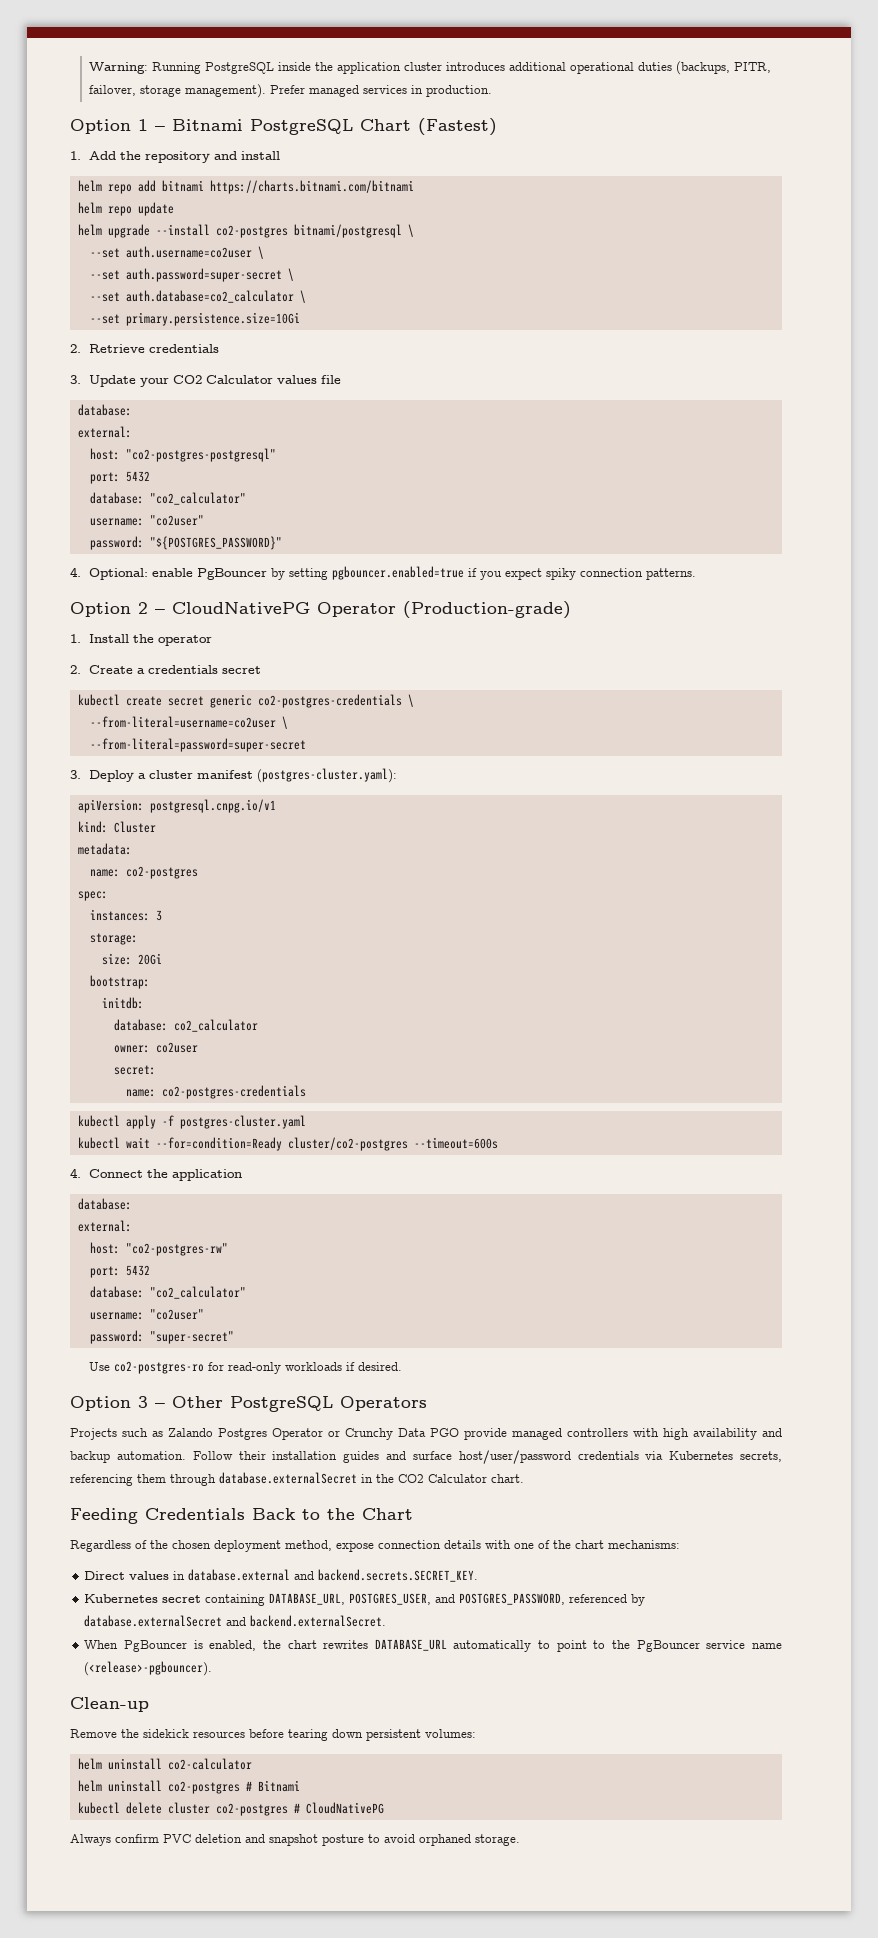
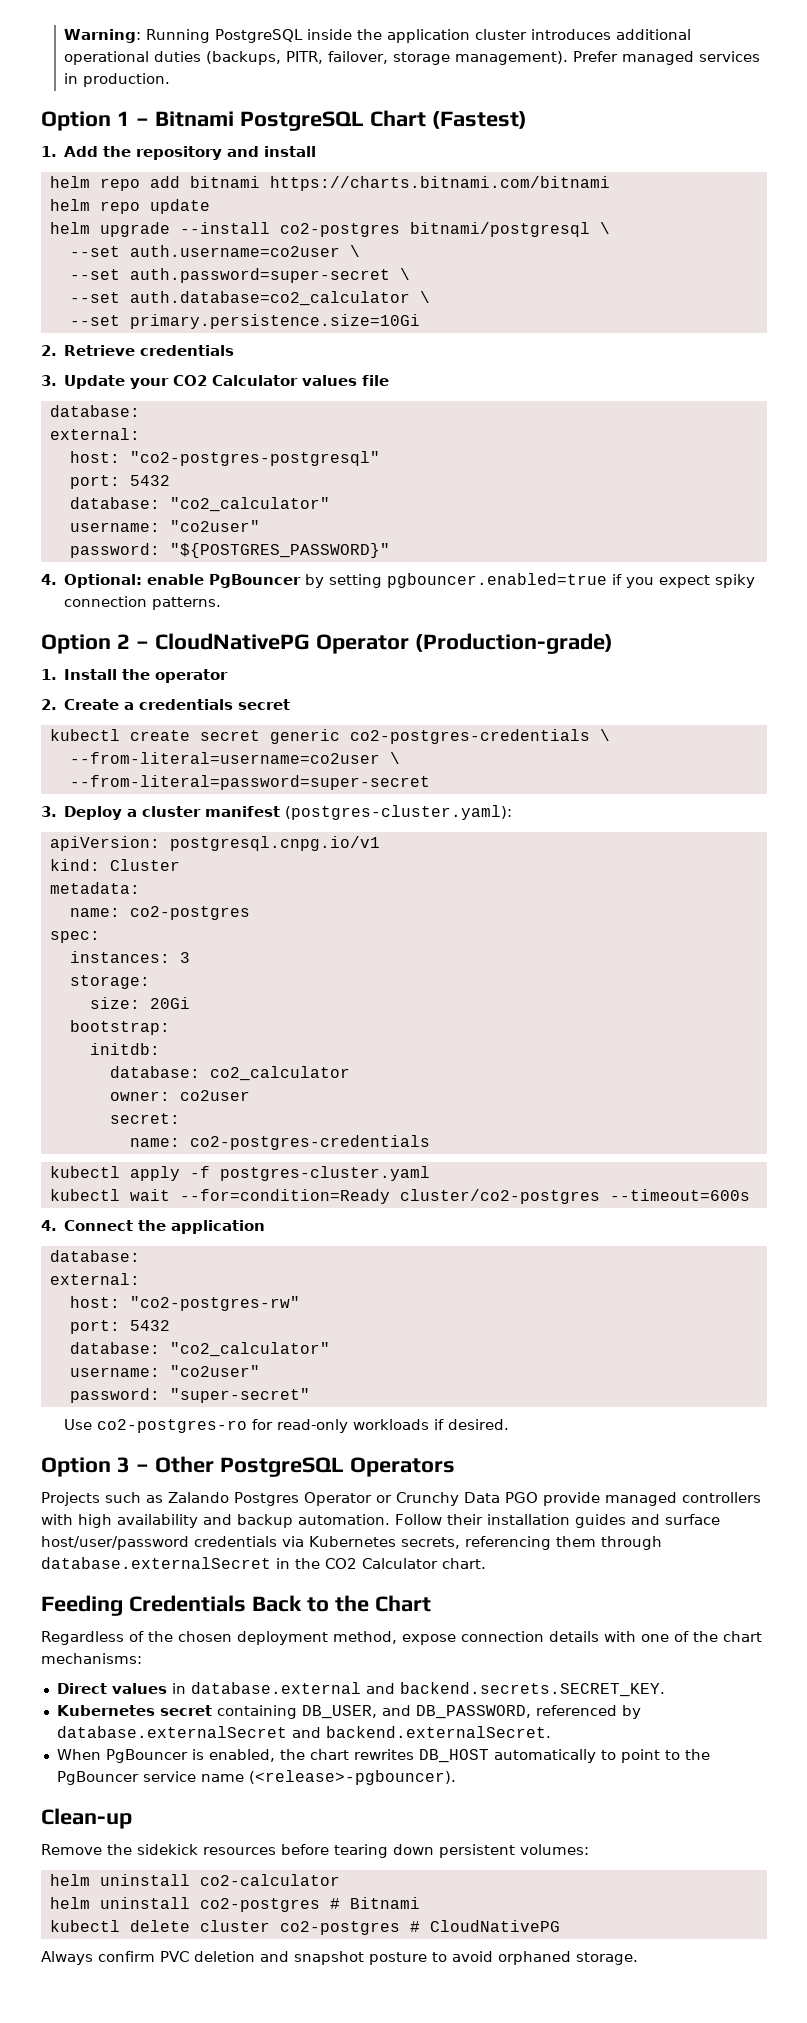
- Kubernetes secret containing DATABASE_URL, POSTGRES_USER, and POSTGRES_PASSWORD, referenced by database.externalSecret and backend.externalSecret.
+ Kubernetes secret containing DB_USER, and DB_PASSWORD, referenced by database.externalSecret and backend.externalSecret.
- When PgBouncer is enabled, the chart rewrites DATABASE_URL automatically to point to the PgBouncer service name (<release>-pgbouncer).
+ When PgBouncer is enabled, the chart rewrites DB_HOST automatically to point to the PgBouncer service name (<release>-pgbouncer).

